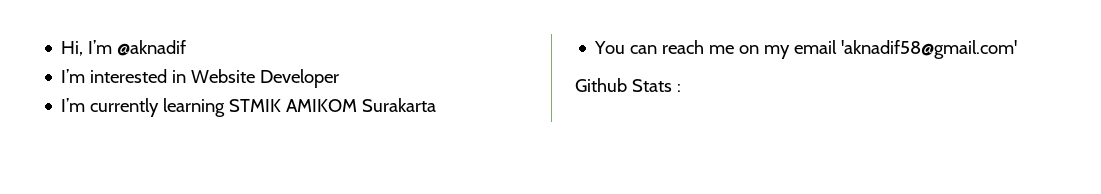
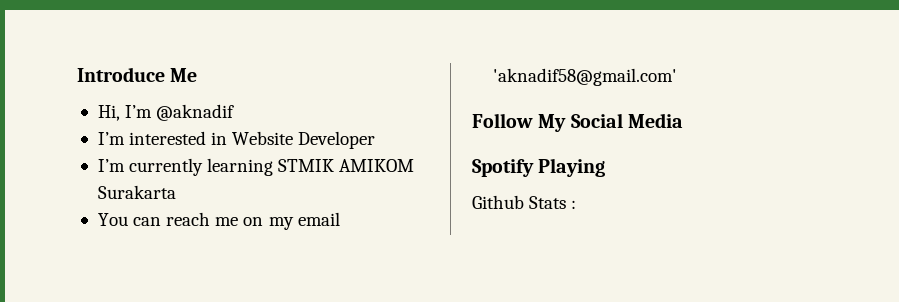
+ Introduce Me
+ Follow My Social Media
+ Spotify Playing

